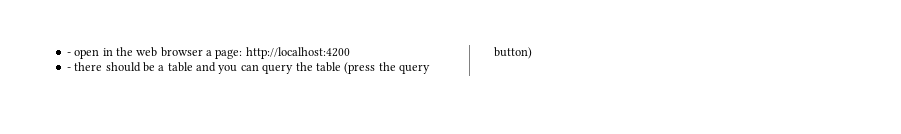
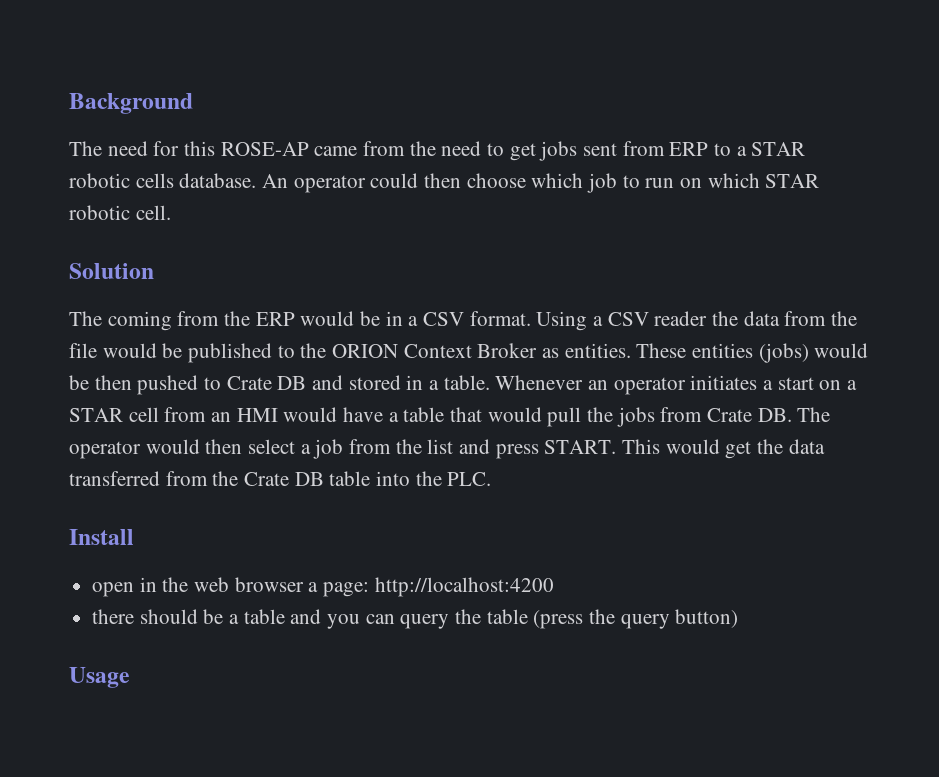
- - open in the web browser a page: http://localhost:4200
+ Background
+ The need for this ROSE-AP came from the need to get jobs sent from ERP to a STAR robotic cells database. An operator could then choose which job to run on which STAR robotic cell.
+ Solution
+ The coming from the ERP would be in a CSV format. Using a CSV reader the data from the file would be published to the ORION Context Broker as entities. These entities (jobs) would be then pushed to Crate DB and stored in a table. Whenever an operator initiates a start on a STAR cell from an HMI would have a table that would pull the jobs from Crate DB. The operator would then select a job from the list and press START. This would get the data transferred from the Crate DB table into the PLC.
+ Install
+ open in the web browser a page: http://localhost:4200
- - there should be a table and you can query the table (press the query button)
+ there should be a table and you can query the table (press the query button)
+ Usage

